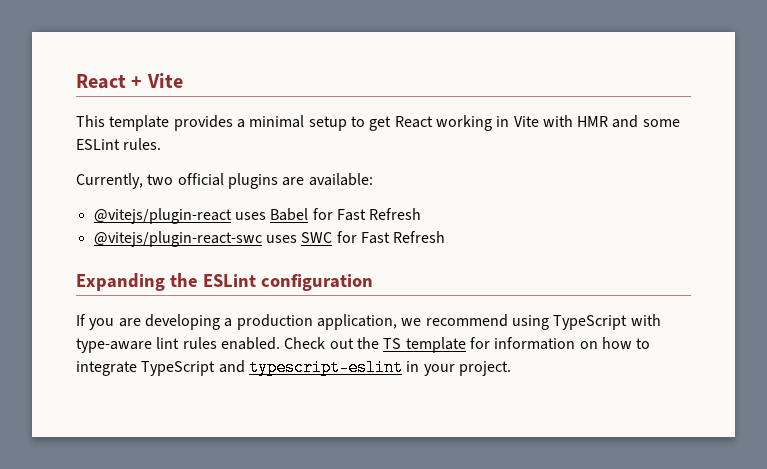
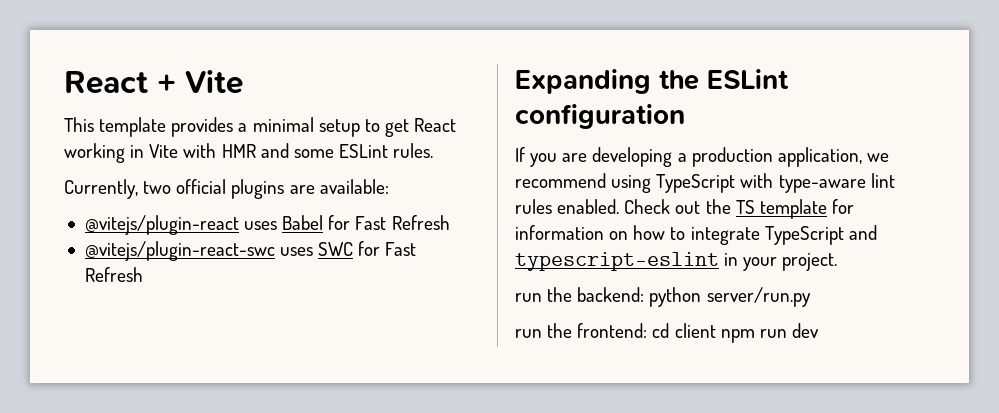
+ run the backend: python server/run.py
+ run the frontend: cd client npm run dev

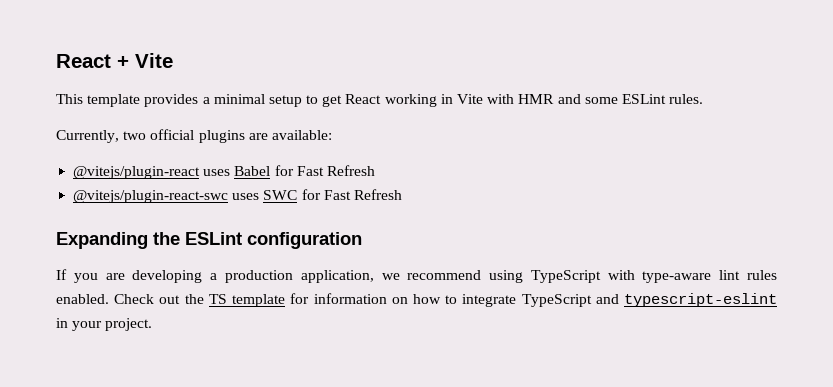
- run the backend: python server/run.py
- run the frontend: cd client npm run dev

